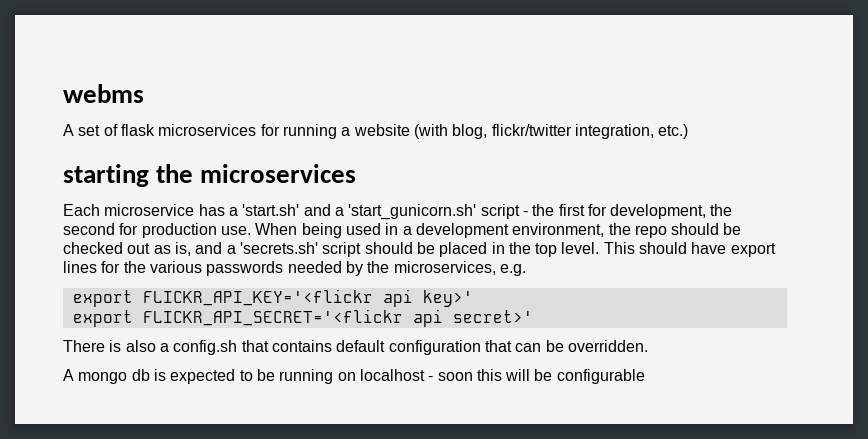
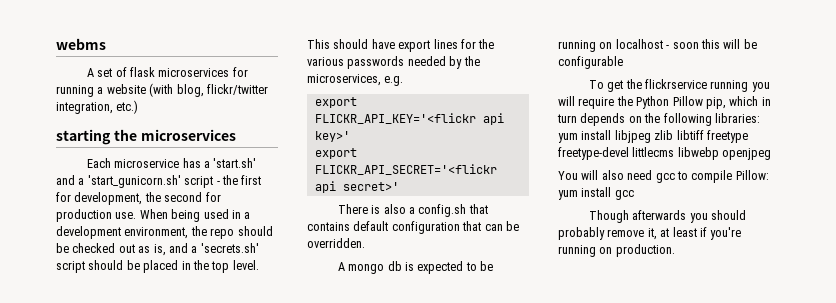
+ To get the flickrservice running you will require the Python Pillow pip, which in turn depends on the following libraries: yum install libjpeg zlib libtiff freetype freetype-devel littlecms libwebp openjpeg
+ You will also need gcc to compile Pillow: yum install gcc
+ Though afterwards you should probably remove it, at least if you're running on production.

